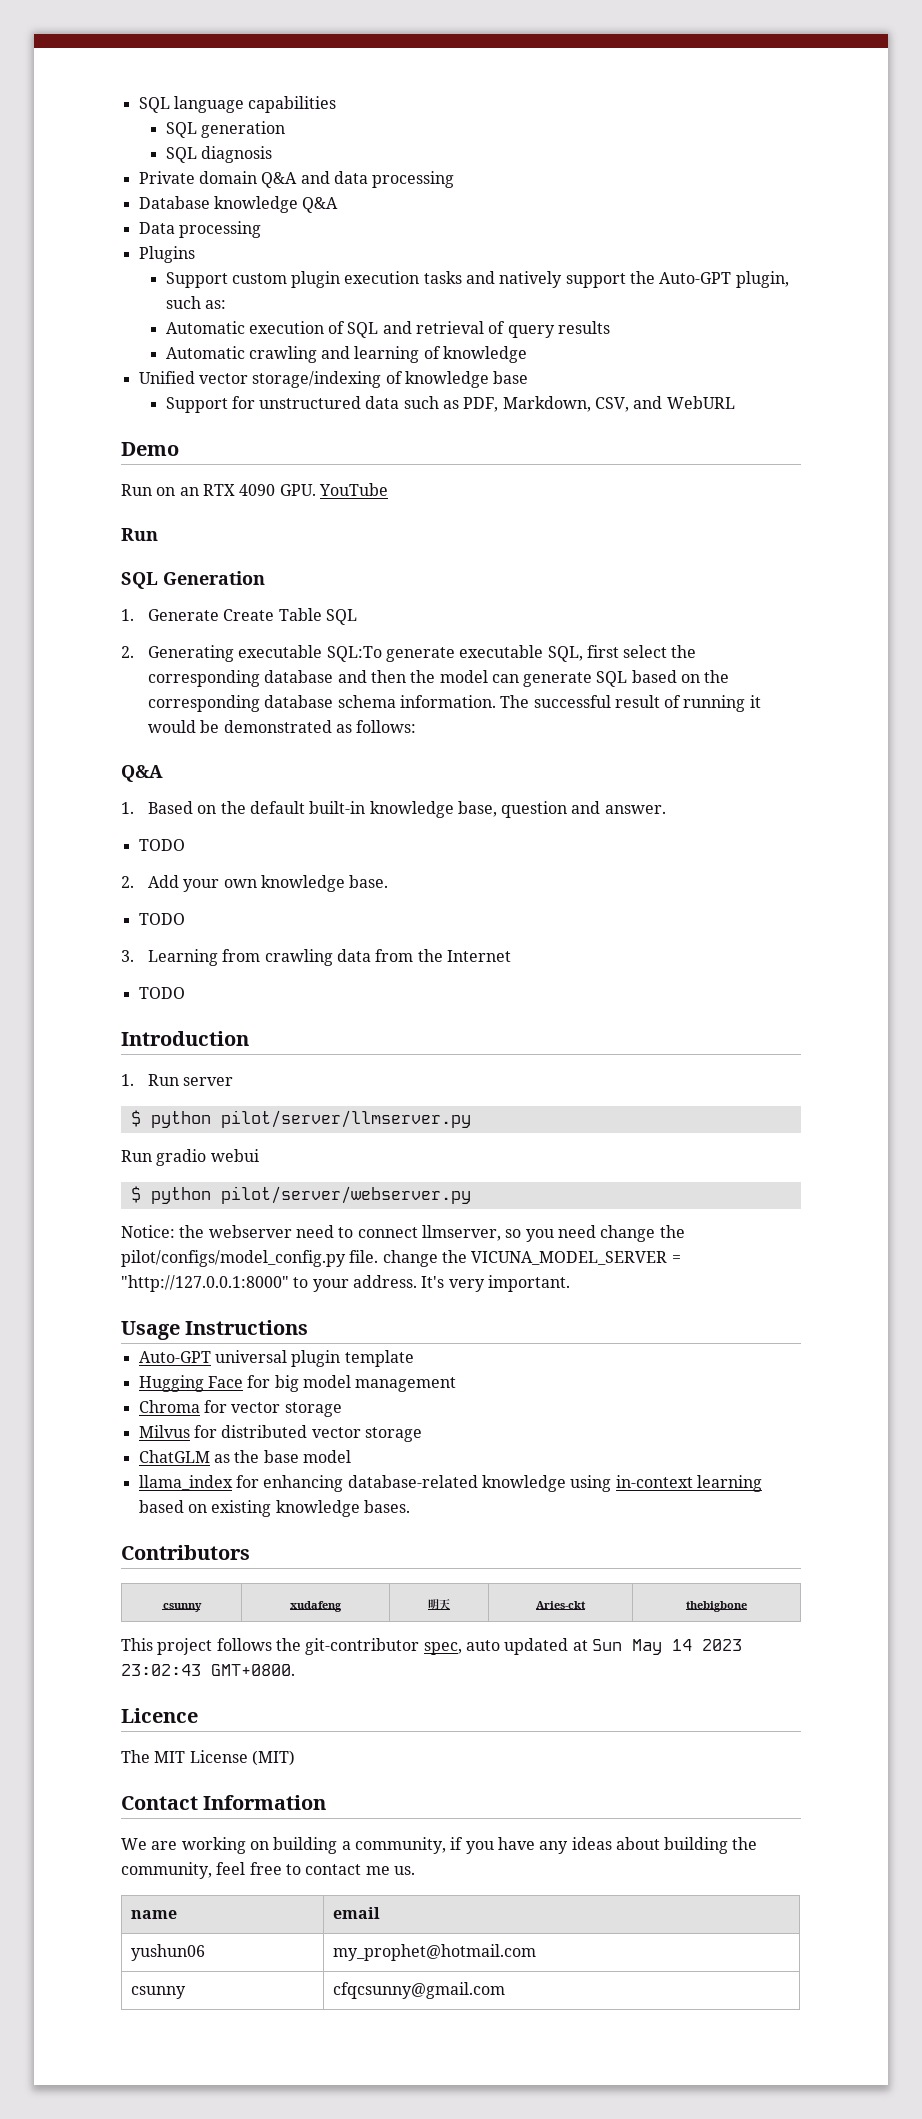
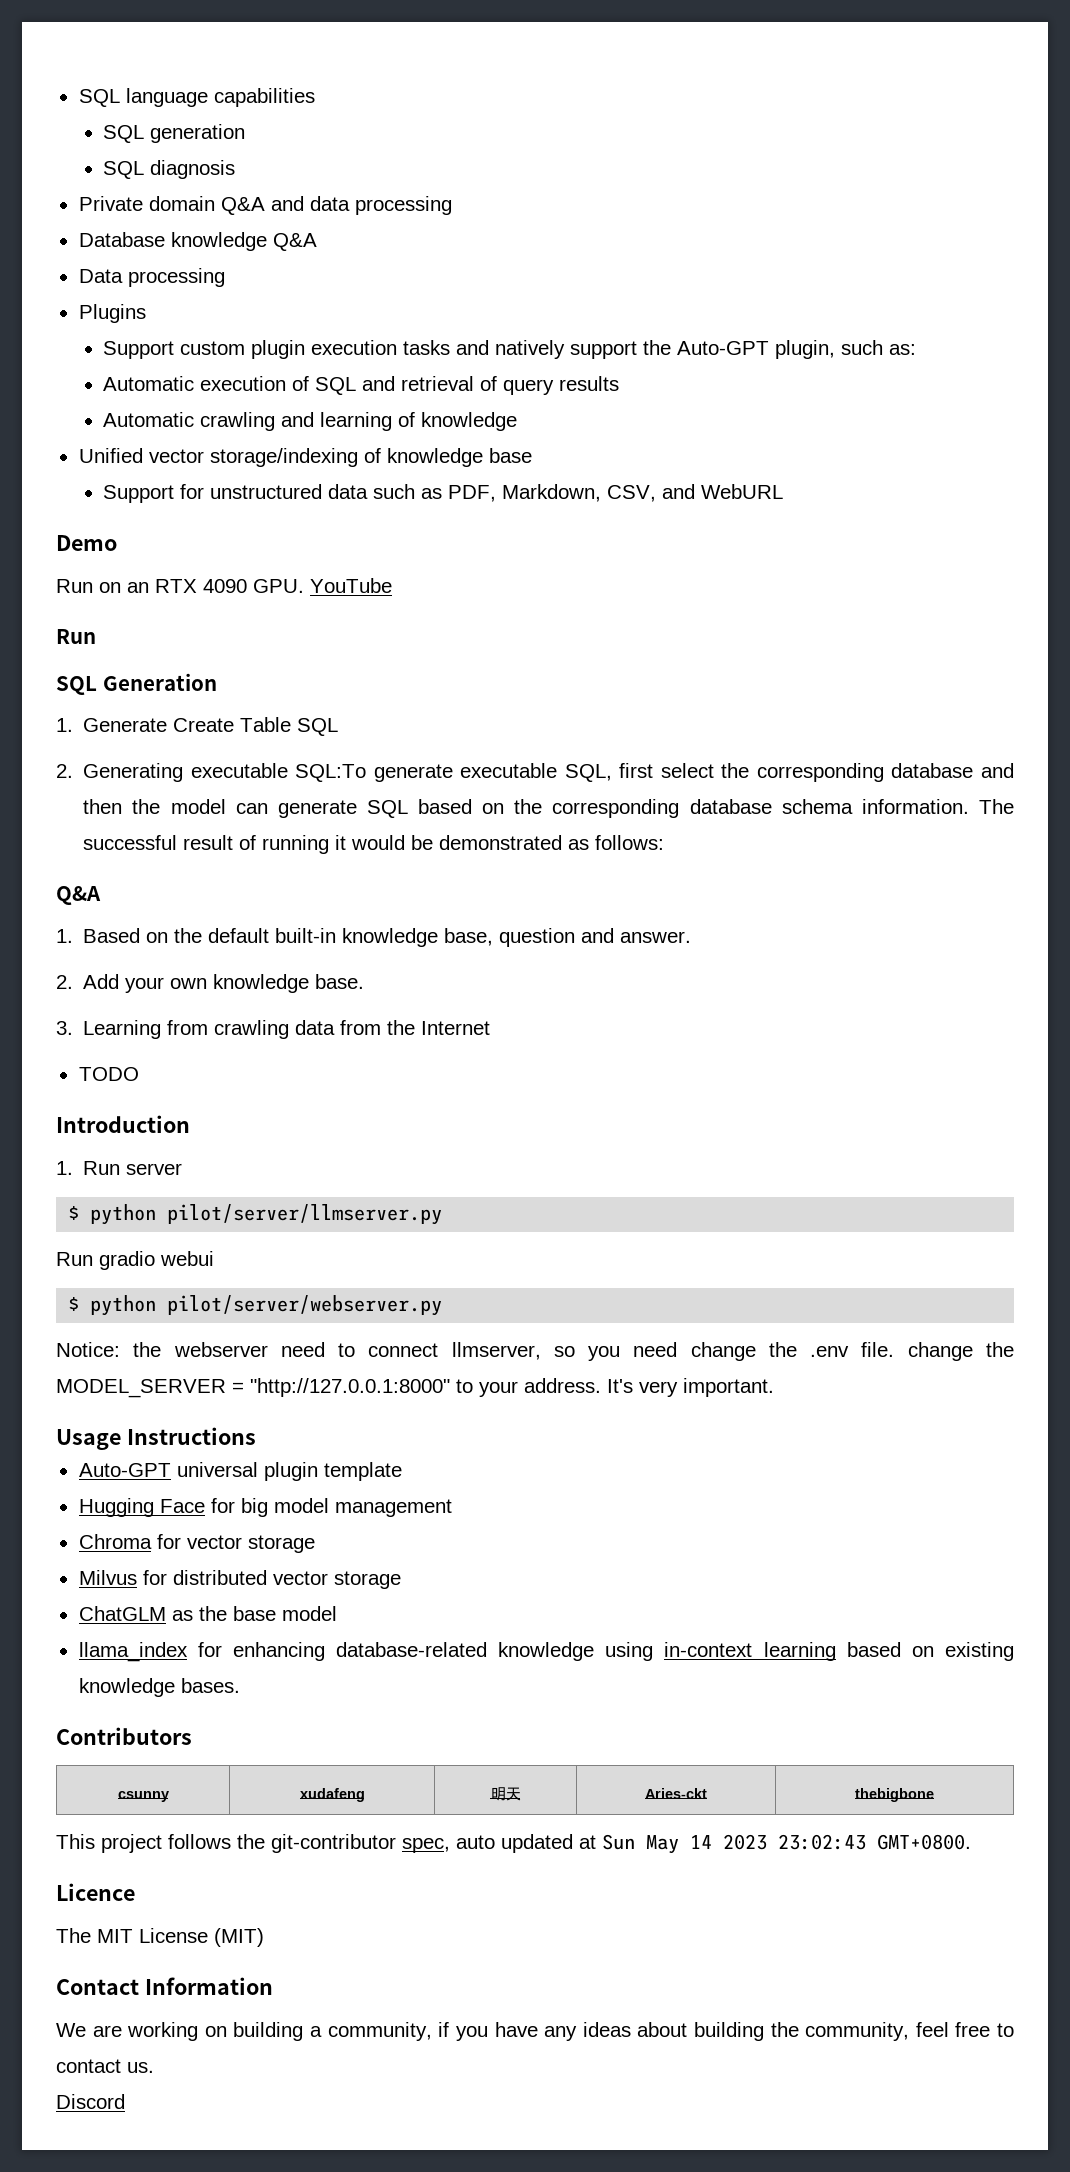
  1. Based on the default built-in knowledge base, question and answer.
- TODO
  2. Add your own knowledge base.
- TODO
- Notice: the webserver need to connect llmserver, so you need change the pilot/configs/model_config.py file. change the VICUNA_MODEL_SERVER = "http://127.0.0.1:8000" to your address.
+ Notice: the webserver need to connect llmserver, so you need change the .env file. change the MODEL_SERVER = "http://127.0.0.1:8000" to your address.
- We are working on building a community, if you have any ideas about building the community, feel free to contact me us.
+ We are working on building a community, if you have any ideas about building the community, feel free to contact us.
- name | email
- yushun06 | my_prophet@hotmail.com
- csunny | cfqcsunny@gmail.com
+ Discord

